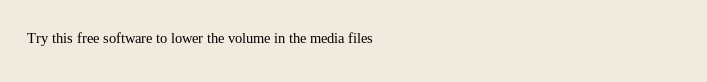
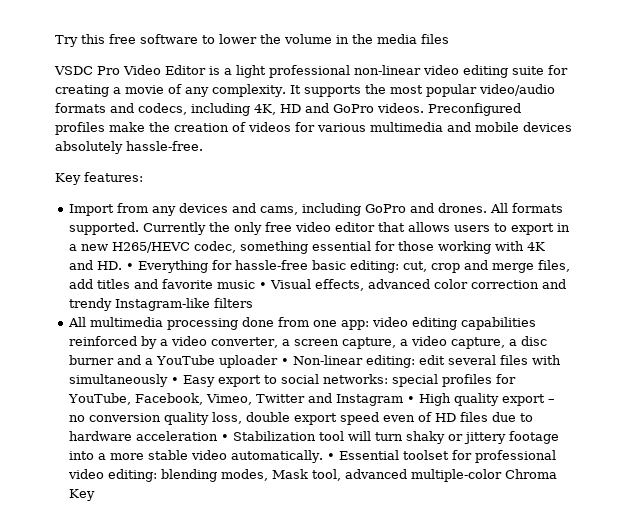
+ VSDC Pro Video Editor is a light professional non-linear video editing suite for creating a movie of any complexity. It supports the most popular video/audio formats and codecs, including 4K, HD and GoPro videos. Preconfigured profiles make the creation of videos for various multimedia and mobile devices absolutely hassle-free.
+ Key features:
+ Import from any devices and cams, including GoPro and drones. All formats supported. Сurrently the only free video editor that allows users to export in a new H265/HEVC codec, something essential for those working with 4K and HD. • Everything for hassle-free basic editing: cut, crop and merge files, add titles and favorite music • Visual effects, advanced color correction and trendy Instagram-like filters
+ All multimedia processing done from one app: video editing capabilities reinforced by a video converter, a screen capture, a video capture, a disc burner and a YouTube uploader • Non-linear editing: edit several files with simultaneously • Easy export to social networks: special profiles for YouTube, Facebook, Vimeo, Twitter and Instagram • High quality export – no conversion quality loss, double export speed even of HD files due to hardware acceleration • Stabilization tool will turn shaky or jittery footage into a more stable video automatically. • Essential toolset for professional video editing: blending modes, Mask tool, advanced multiple-color Chroma Key

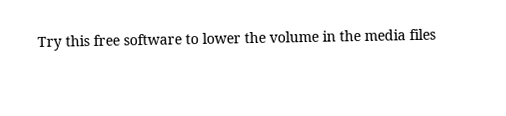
- VSDC Pro Video Editor is a light professional non-linear video editing suite for creating a movie of any complexity. It supports the most popular video/audio formats and codecs, including 4K, HD and GoPro videos. Preconfigured profiles make the creation of videos for various multimedia and mobile devices absolutely hassle-free.
- Key features:
- Import from any devices and cams, including GoPro and drones. All formats supported. Сurrently the only free video editor that allows users to export in a new H265/HEVC codec, something essential for those working with 4K and HD. • Everything for hassle-free basic editing: cut, crop and merge files, add titles and favorite music • Visual effects, advanced color correction and trendy Instagram-like filters
- All multimedia processing done from one app: video editing capabilities reinforced by a video converter, a screen capture, a video capture, a disc burner and a YouTube uploader • Non-linear editing: edit several files with simultaneously • Easy export to social networks: special profiles for YouTube, Facebook, Vimeo, Twitter and Instagram • High quality export – no conversion quality loss, double export speed even of HD files due to hardware acceleration • Stabilization tool will turn shaky or jittery footage into a more stable video automatically. • Essential toolset for professional video editing: blending modes, Mask tool, advanced multiple-color Chroma Key

